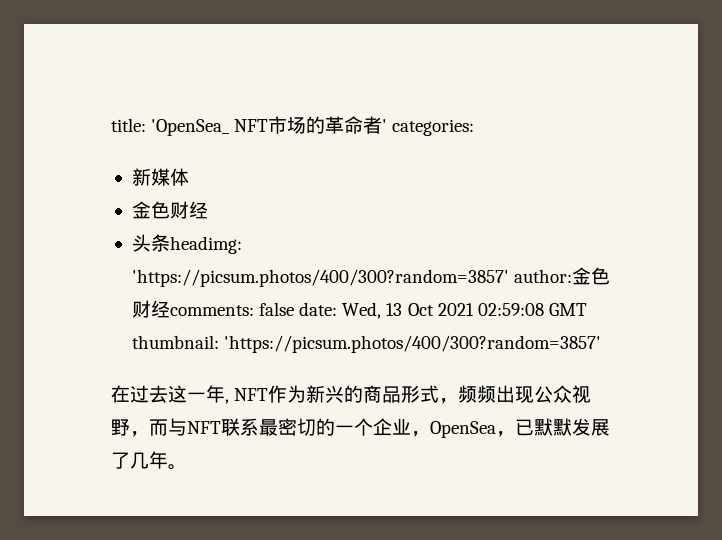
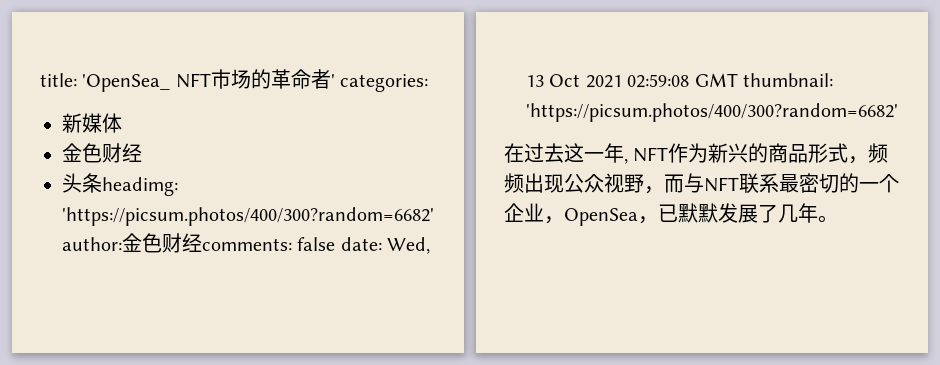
- 头条headimg: 'https://picsum.photos/400/300?random=3857' author:金色财经comments: false date: Wed, 13 Oct 2021 02:59:08 GMT thumbnail: 'https://picsum.photos/400/300?random=3857'
+ 头条headimg: 'https://picsum.photos/400/300?random=6682' author:金色财经comments: false date: Wed, 13 Oct 2021 02:59:08 GMT thumbnail: 'https://picsum.photos/400/300?random=6682'

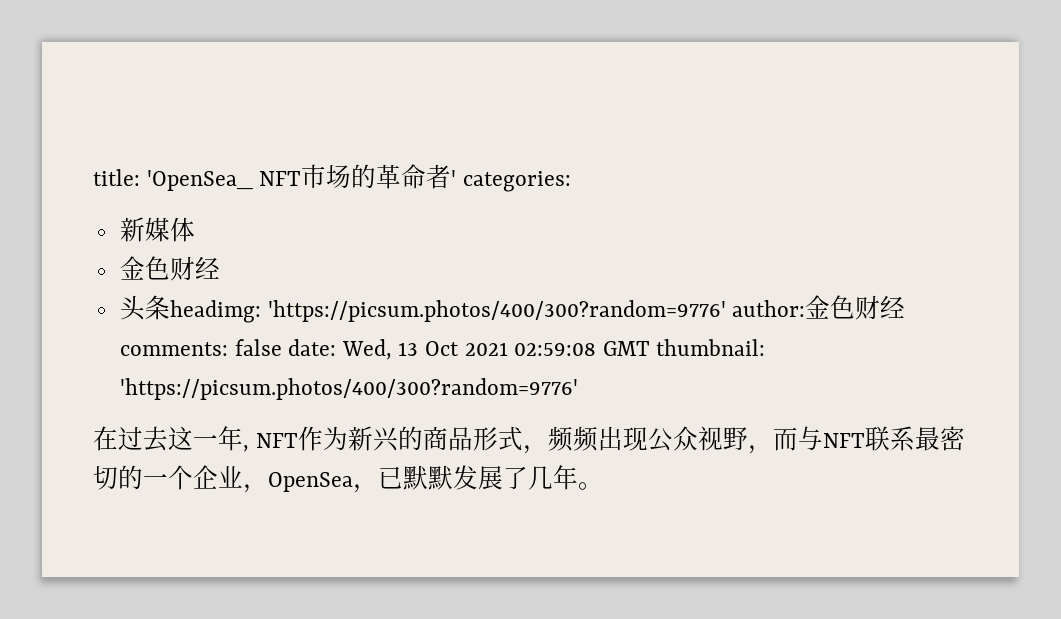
- 头条headimg: 'https://picsum.photos/400/300?random=6682' author:金色财经comments: false date: Wed, 13 Oct 2021 02:59:08 GMT thumbnail: 'https://picsum.photos/400/300?random=6682'
+ 头条headimg: 'https://picsum.photos/400/300?random=9776' author:金色财经comments: false date: Wed, 13 Oct 2021 02:59:08 GMT thumbnail: 'https://picsum.photos/400/300?random=9776'

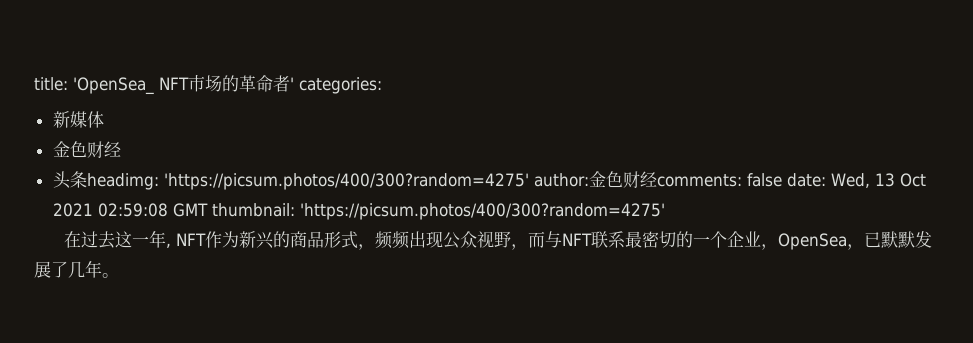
- 头条headimg: 'https://picsum.photos/400/300?random=9776' author:金色财经comments: false date: Wed, 13 Oct 2021 02:59:08 GMT thumbnail: 'https://picsum.photos/400/300?random=9776'
+ 头条headimg: 'https://picsum.photos/400/300?random=4275' author:金色财经comments: false date: Wed, 13 Oct 2021 02:59:08 GMT thumbnail: 'https://picsum.photos/400/300?random=4275'

